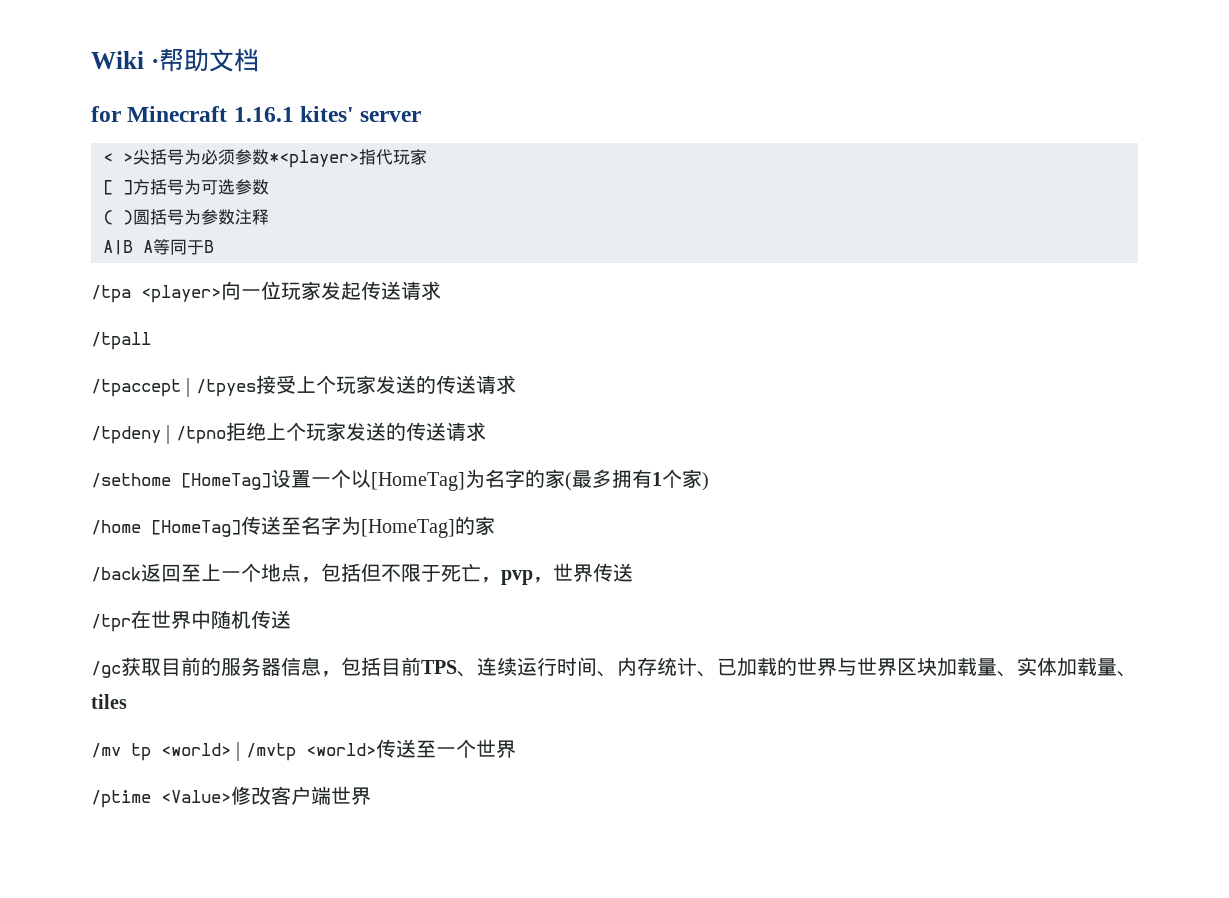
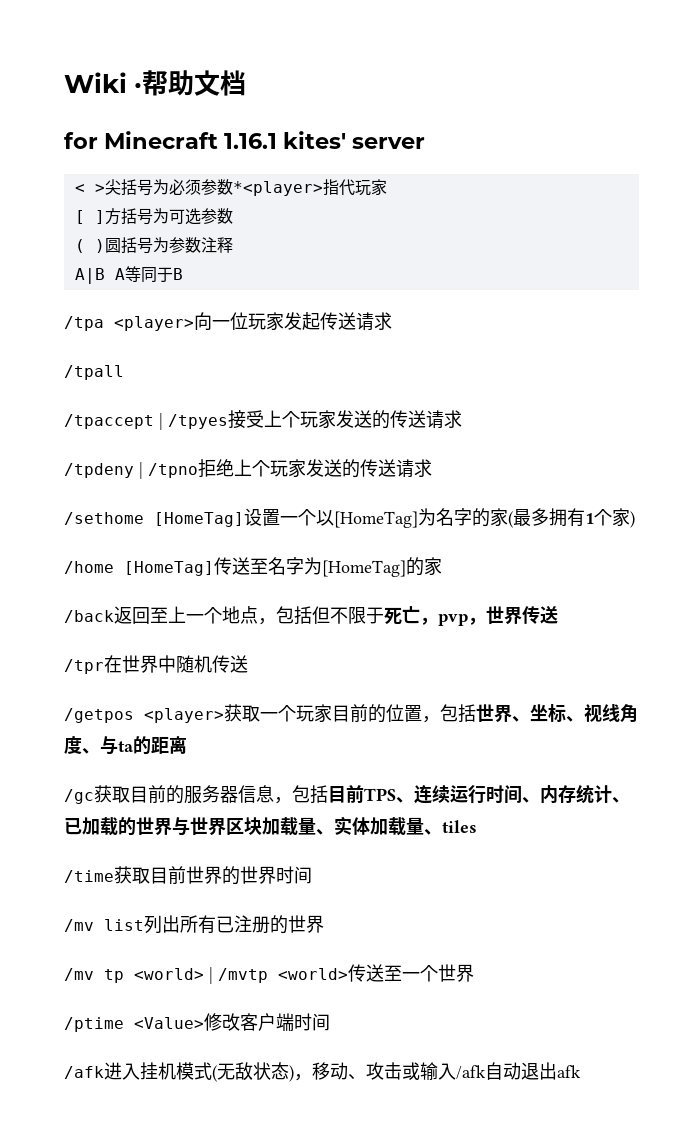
+ /getpos <player>获取一个玩家目前的位置，包括世界、坐标、视线角度、与ta的距离
+ /time获取目前世界的世界时间
+ /mv list列出所有已注册的世界
- /ptime <Value>修改客户端世界
+ /ptime <Value>修改客户端时间
+ /afk进入挂机模式(无敌状态)，移动、攻击或输入/afk自动退出afk

